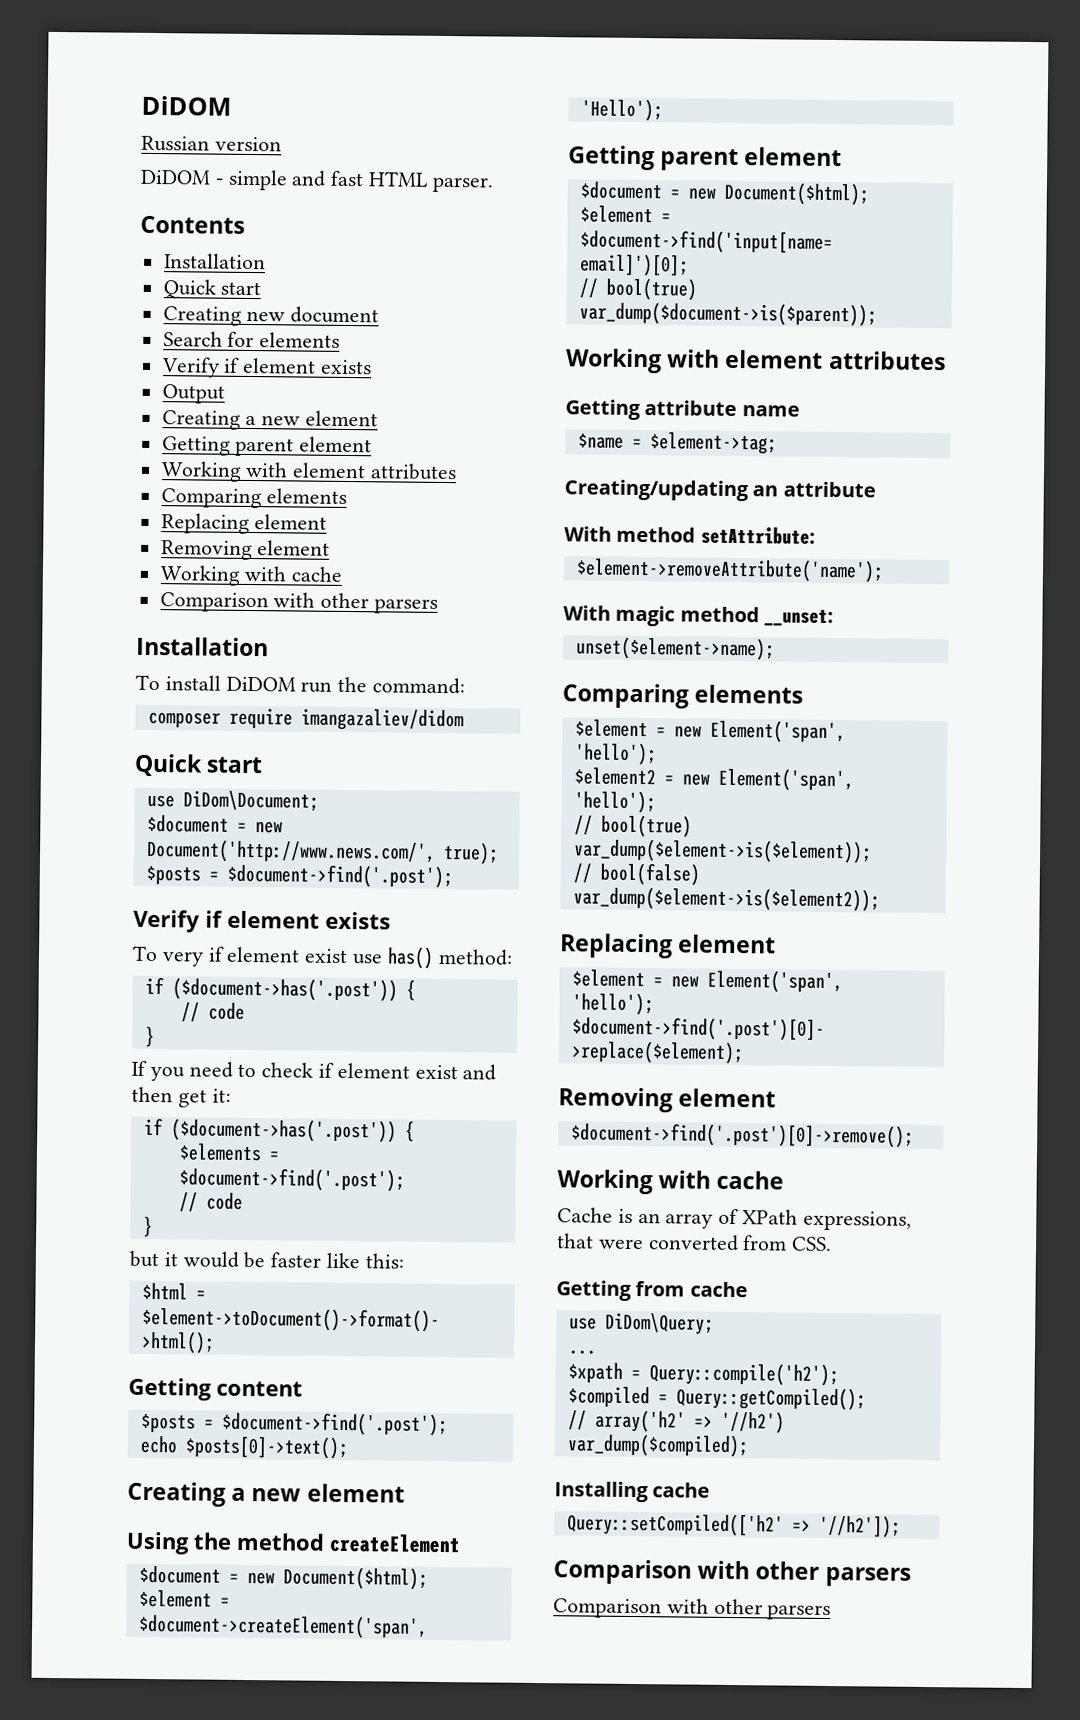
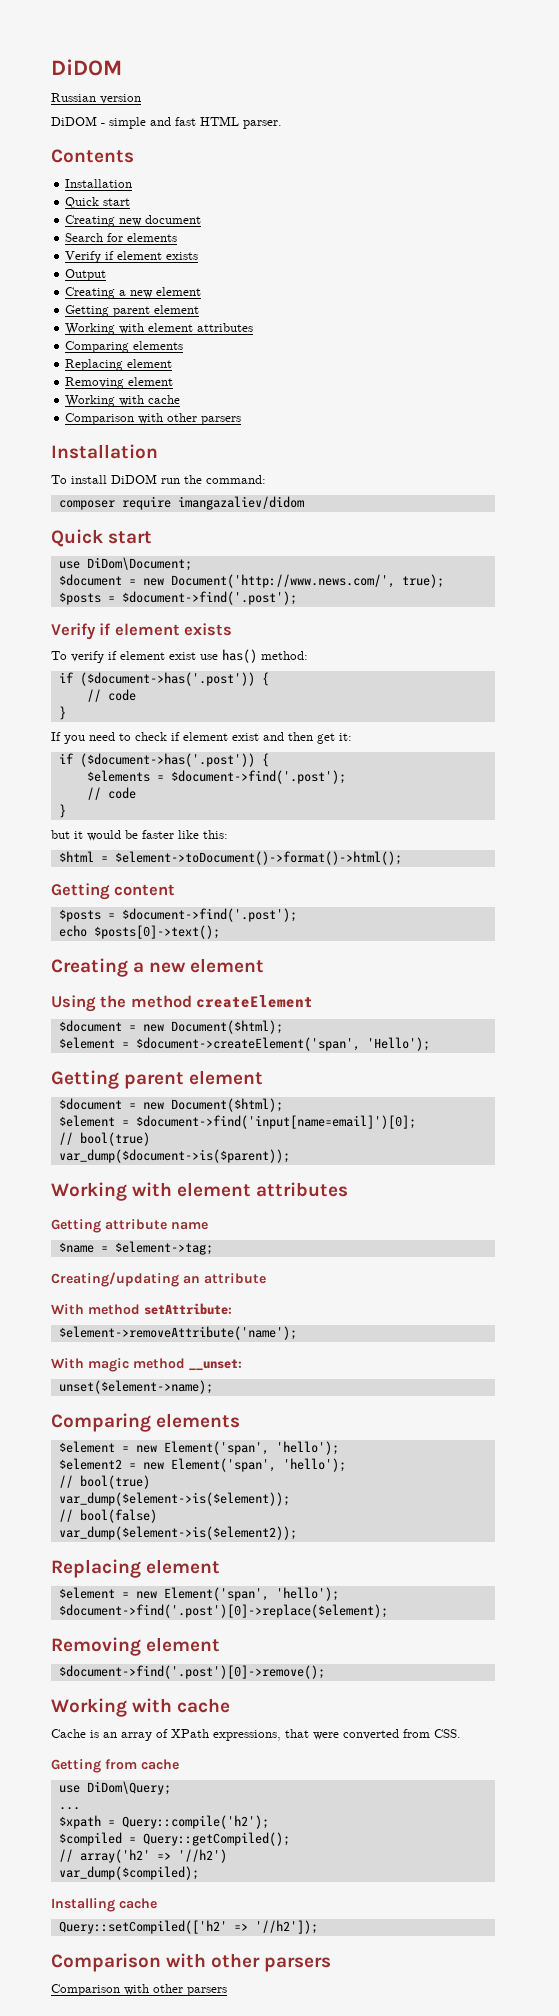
- To very if element exist use has() method:
+ To verify if element exist use has() method:

